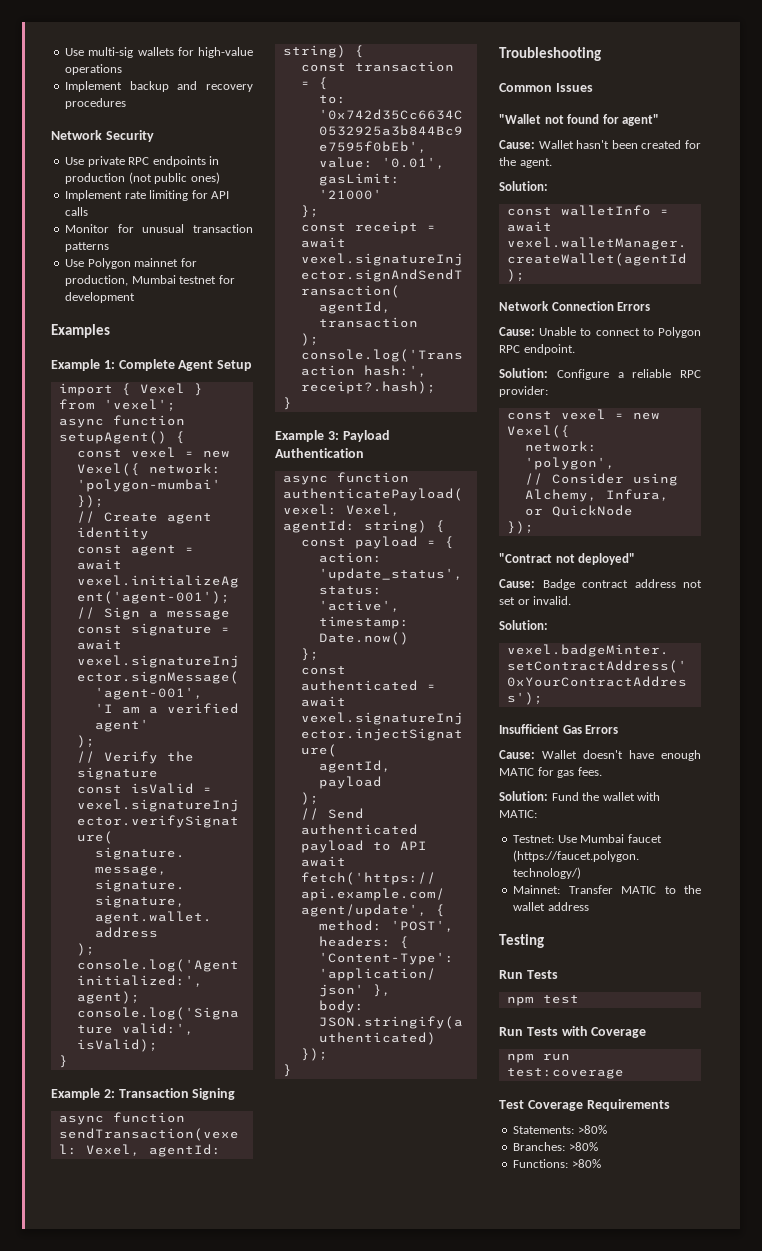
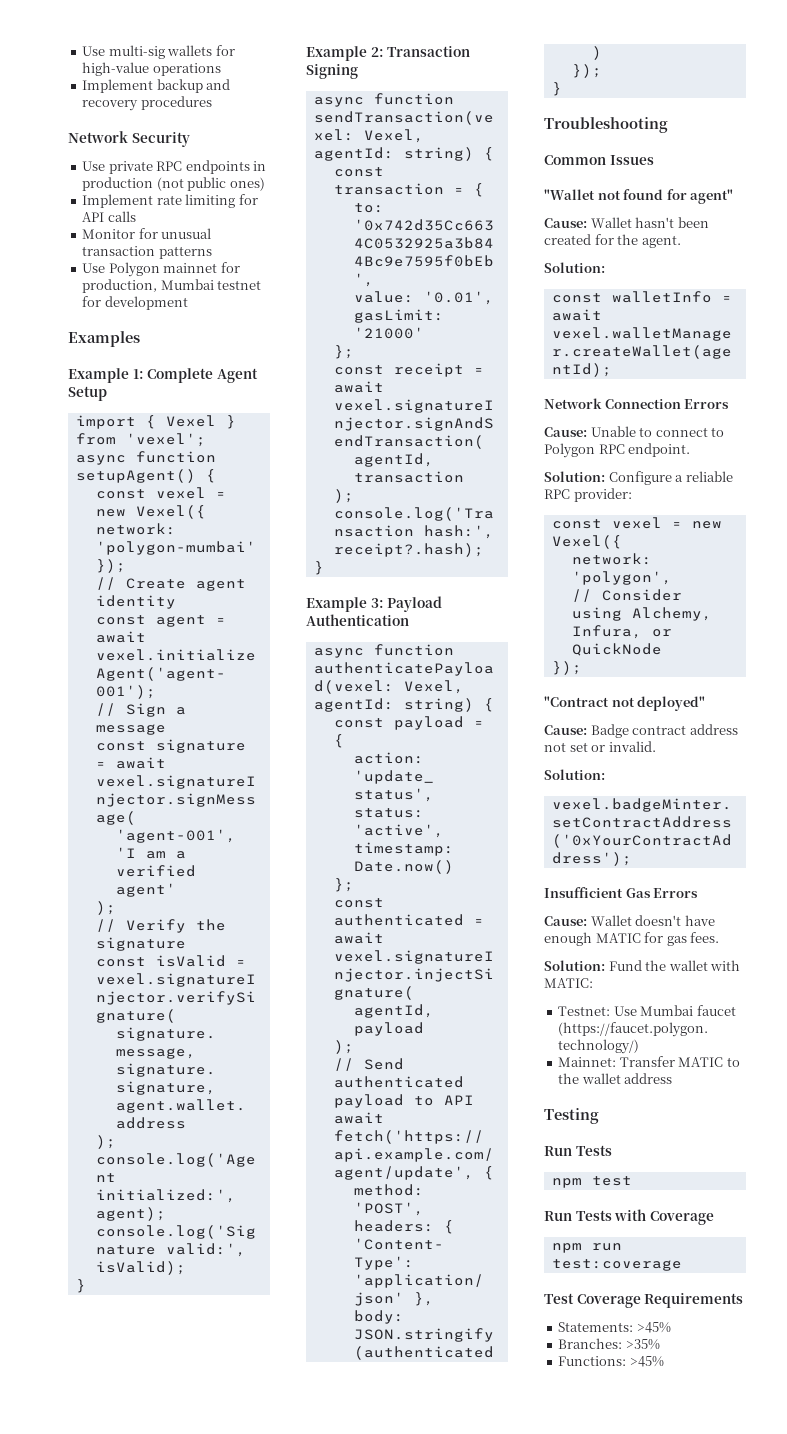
- Statements: >80%
+ Statements: >45%
- Branches: >80%
+ Branches: >35%
- Functions: >80%
+ Functions: >45%

